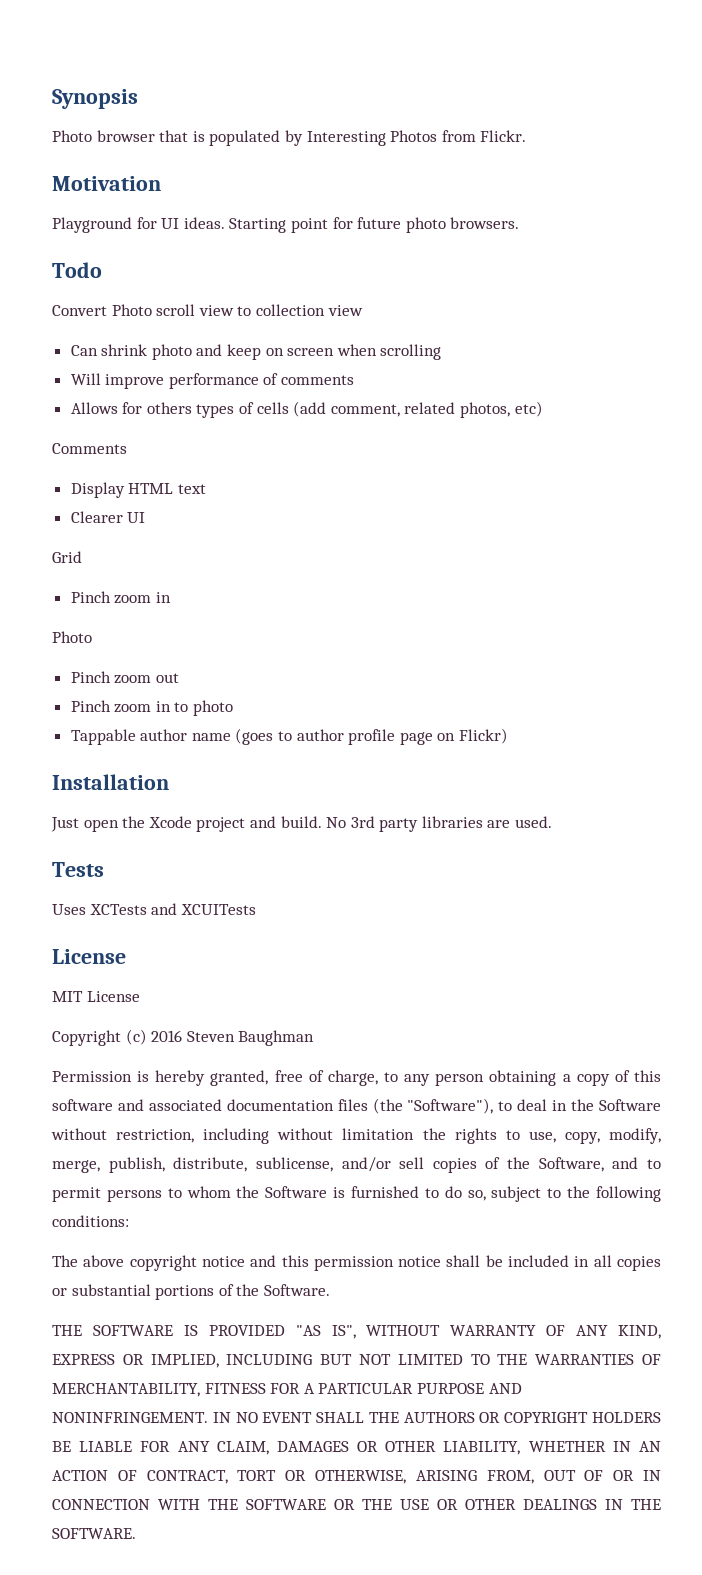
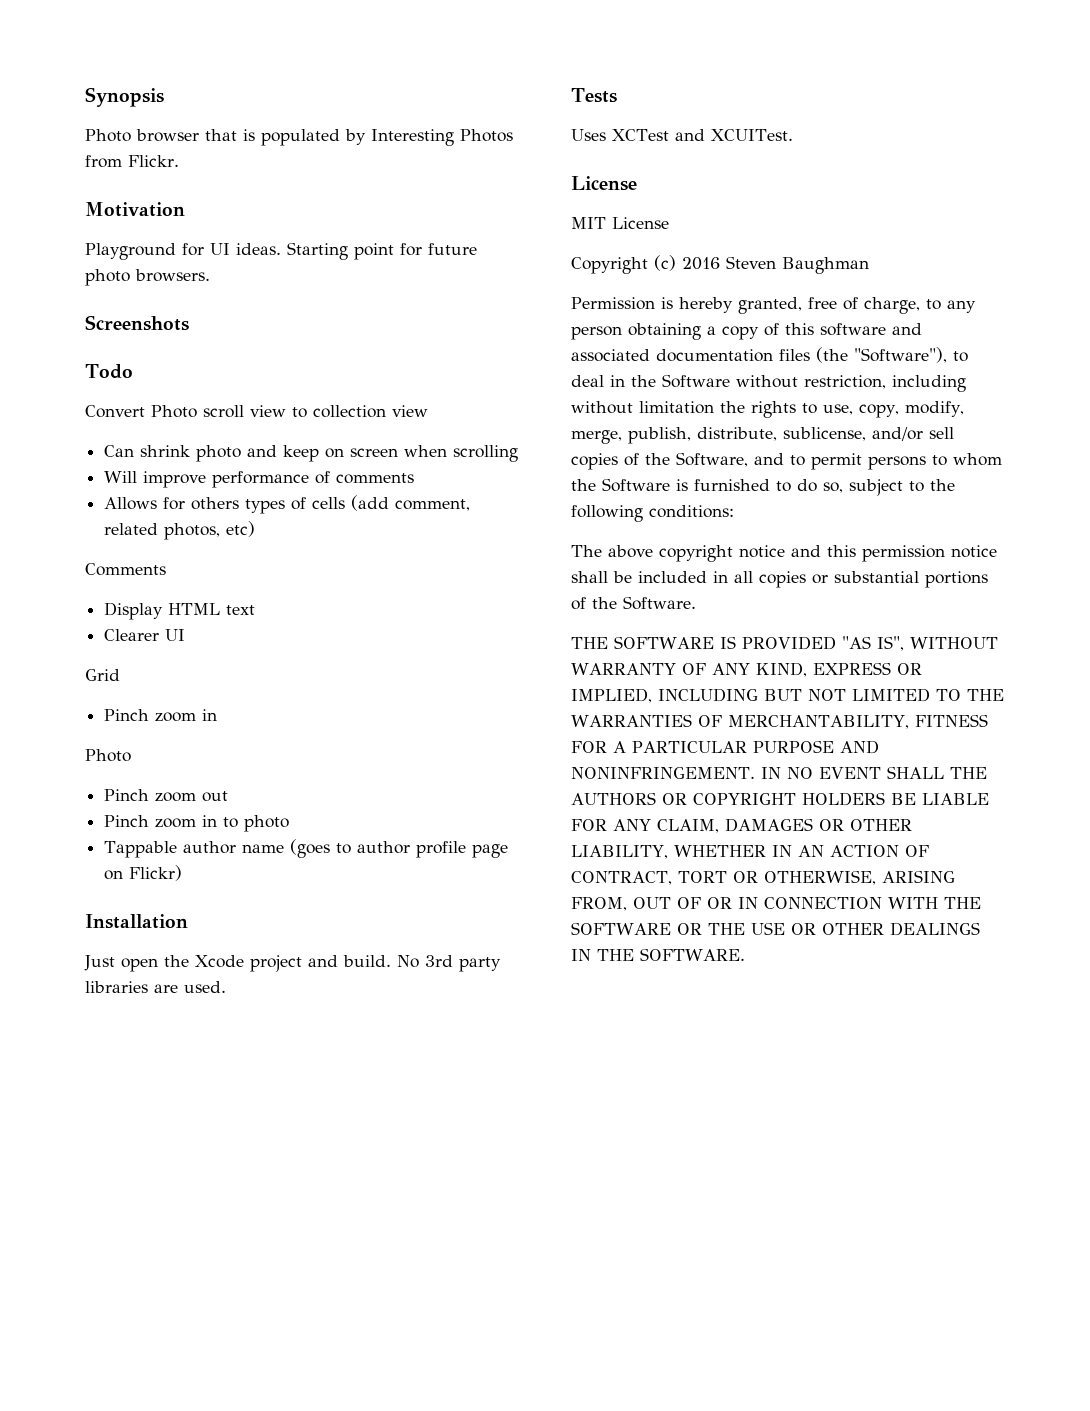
+ Screenshots
- Uses XCTests and XCUITests
+ Uses XCTest and XCUITest.

